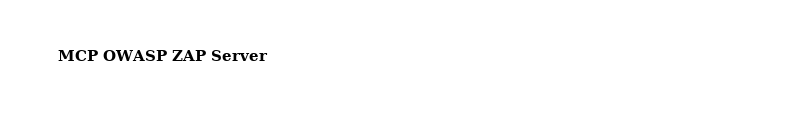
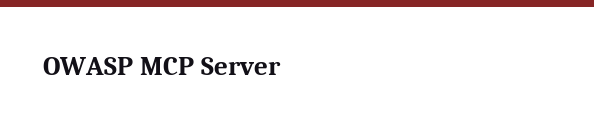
- MCP OWASP ZAP Server
+ OWASP MCP Server

